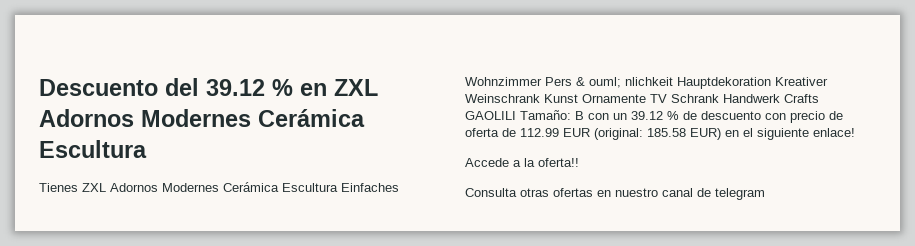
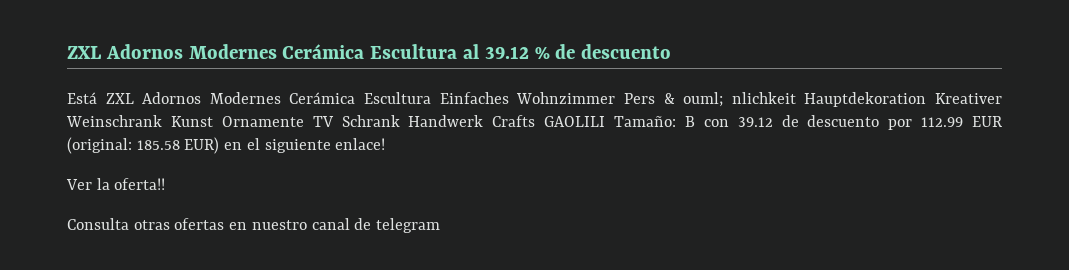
- Descuento del 39.12 % en ZXL Adornos Modernes Cerámica Escultura
- Tienes ZXL Adornos Modernes Cerámica Escultura Einfaches Wohnzimmer Pers & ouml; nlichkeit Hauptdekoration Kreativer Weinschrank Kunst Ornamente TV Schrank Handwerk Crafts GAOLILI Tamaño: B con un 39.12 % de descuento con precio de oferta de 112.99 EUR (original: 185.58 EUR) en el siguiente enlace!
+ ZXL Adornos Modernes Cerámica Escultura al 39.12 % de descuento
+ Está ZXL Adornos Modernes Cerámica Escultura Einfaches Wohnzimmer Pers & ouml; nlichkeit Hauptdekoration Kreativer Weinschrank Kunst Ornamente TV Schrank Handwerk Crafts GAOLILI Tamaño: B con 39.12 de descuento por 112.99 EUR (original: 185.58 EUR) en el siguiente enlace!
- Accede a la oferta!!
+ Ver la oferta!!

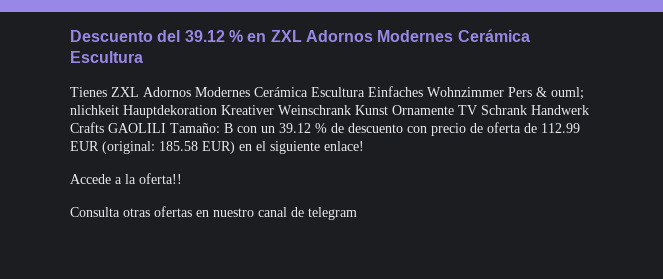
- ZXL Adornos Modernes Cerámica Escultura al 39.12 % de descuento
- Está ZXL Adornos Modernes Cerámica Escultura Einfaches Wohnzimmer Pers & ouml; nlichkeit Hauptdekoration Kreativer Weinschrank Kunst Ornamente TV Schrank Handwerk Crafts GAOLILI Tamaño: B con 39.12 de descuento por 112.99 EUR (original: 185.58 EUR) en el siguiente enlace!
+ Descuento del 39.12 % en ZXL Adornos Modernes Cerámica Escultura
+ Tienes ZXL Adornos Modernes Cerámica Escultura Einfaches Wohnzimmer Pers & ouml; nlichkeit Hauptdekoration Kreativer Weinschrank Kunst Ornamente TV Schrank Handwerk Crafts GAOLILI Tamaño: B con un 39.12 % de descuento con precio de oferta de 112.99 EUR (original: 185.58 EUR) en el siguiente enlace!
- Ver la oferta!!
+ Accede a la oferta!!

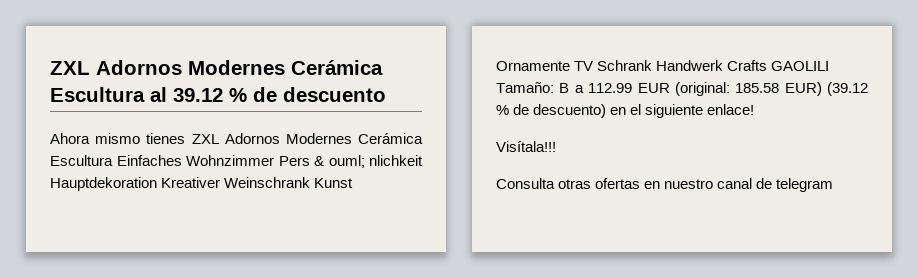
- Descuento del 39.12 % en ZXL Adornos Modernes Cerámica Escultura
- Tienes ZXL Adornos Modernes Cerámica Escultura Einfaches Wohnzimmer Pers & ouml; nlichkeit Hauptdekoration Kreativer Weinschrank Kunst Ornamente TV Schrank Handwerk Crafts GAOLILI Tamaño: B con un 39.12 % de descuento con precio de oferta de 112.99 EUR (original: 185.58 EUR) en el siguiente enlace!
+ ZXL Adornos Modernes Cerámica Escultura al 39.12 % de descuento
+ Ahora mismo tienes ZXL Adornos Modernes Cerámica Escultura Einfaches Wohnzimmer Pers & ouml; nlichkeit Hauptdekoration Kreativer Weinschrank Kunst Ornamente TV Schrank Handwerk Crafts GAOLILI Tamaño: B a 112.99 EUR (original: 185.58 EUR) (39.12 % de descuento) en el siguiente enlace!
- Accede a la oferta!!
+ Visítala!!!

